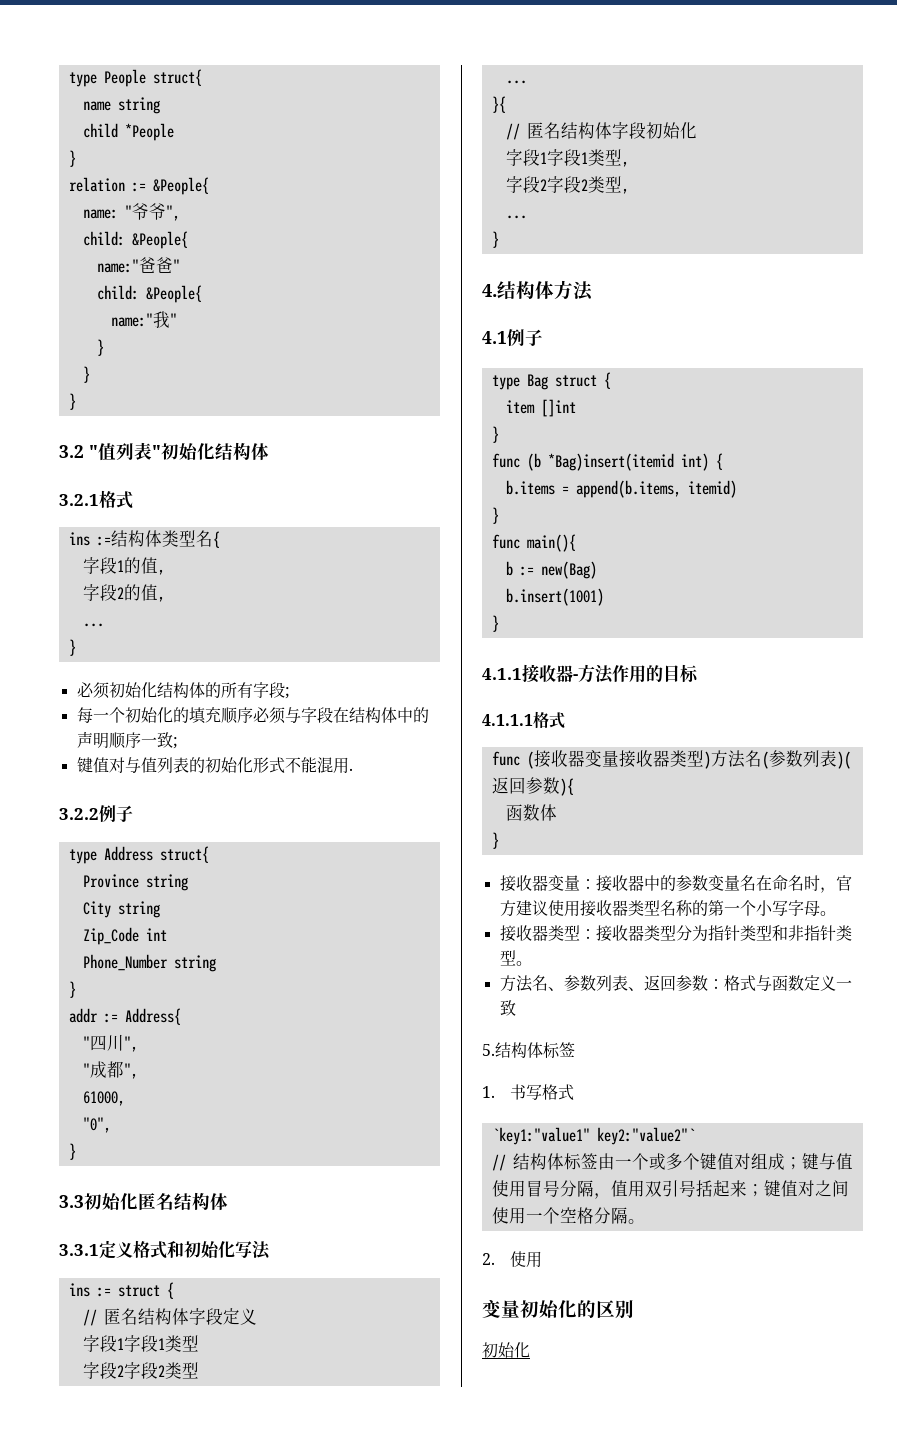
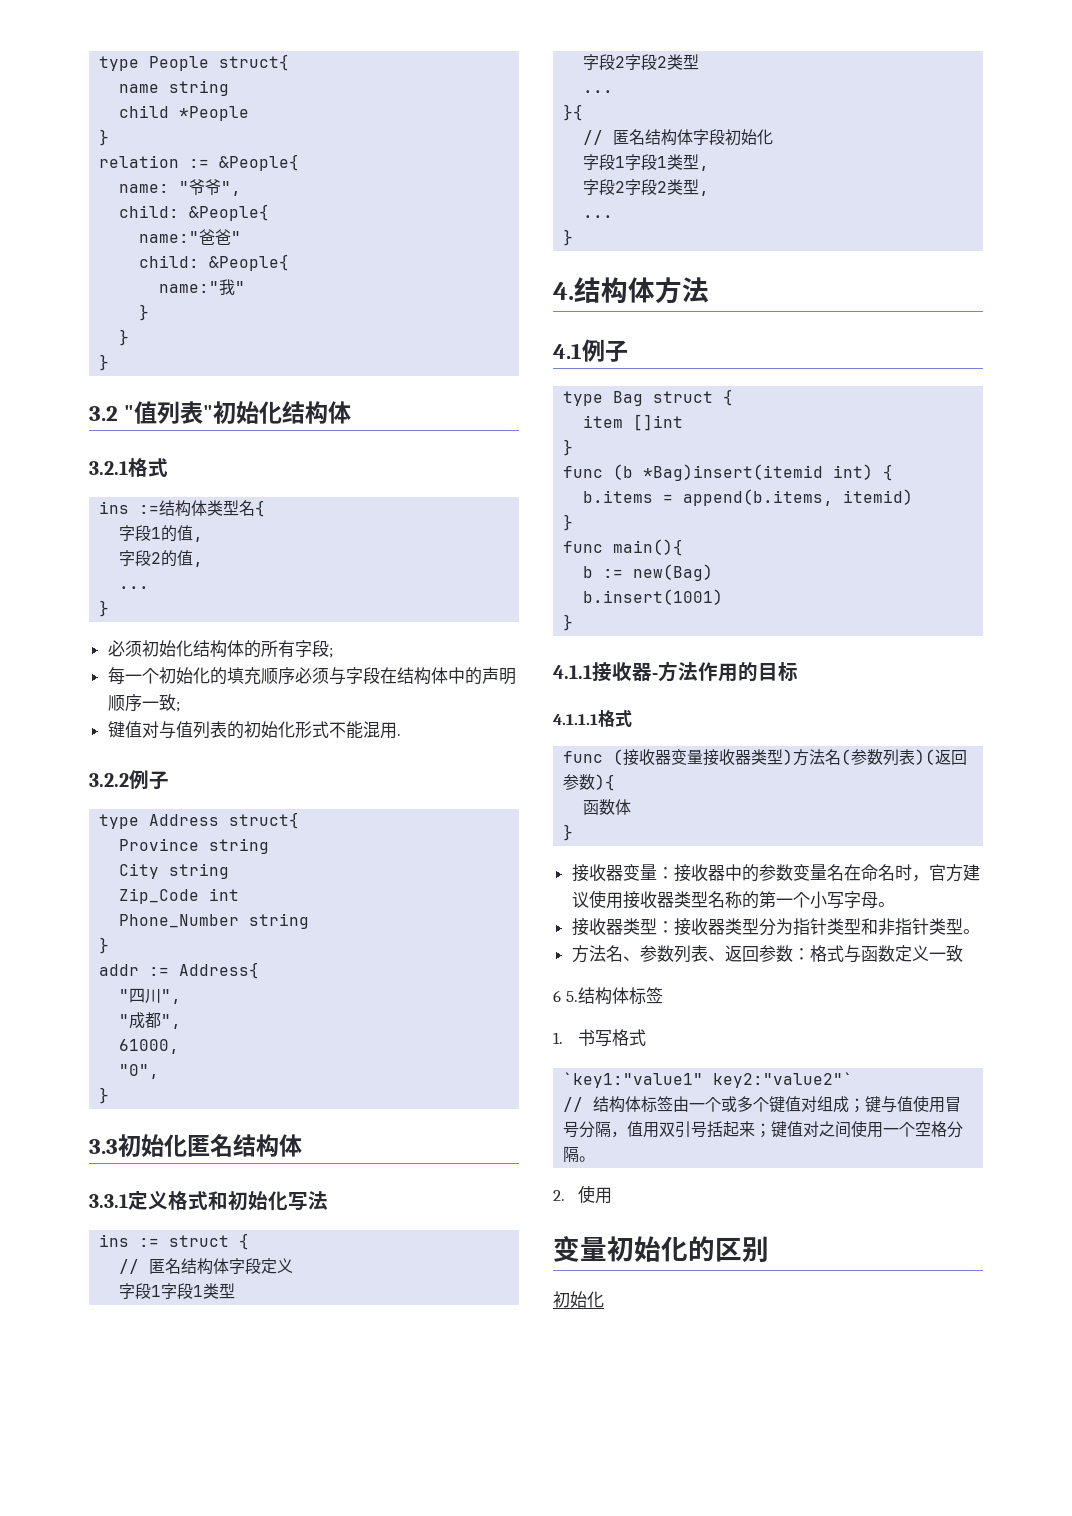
- 5.结构体标签
+ 6 5.结构体标签

